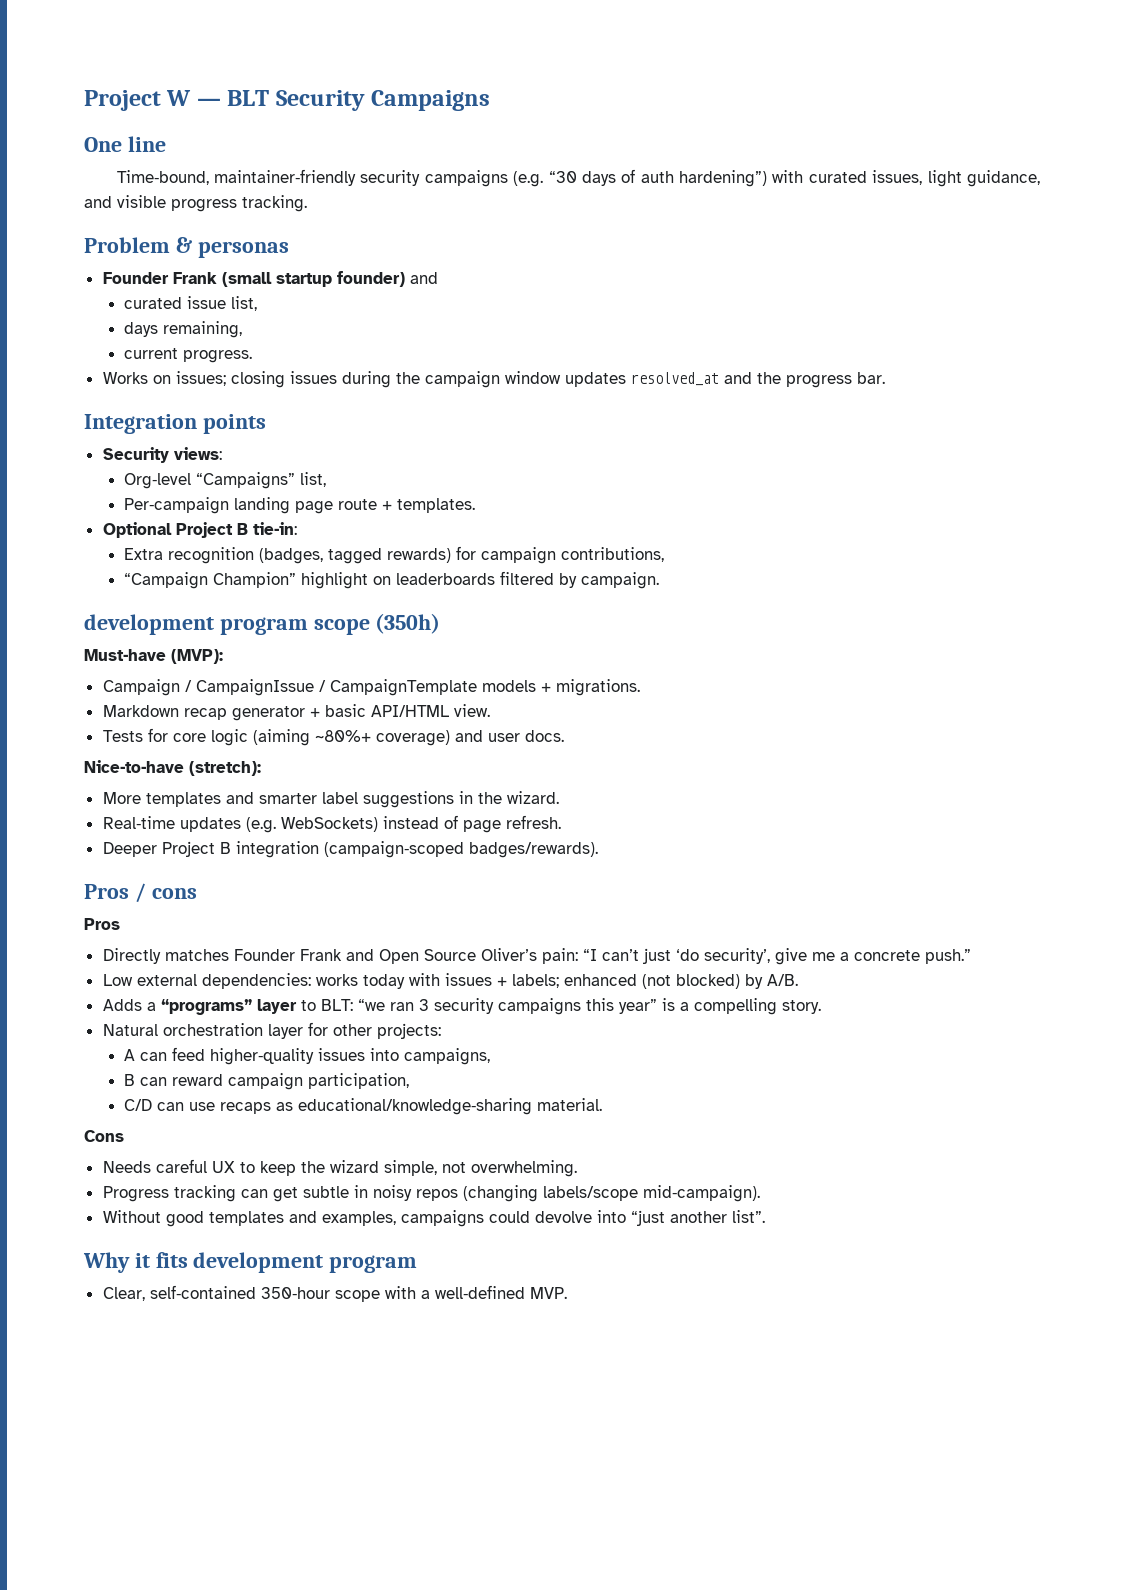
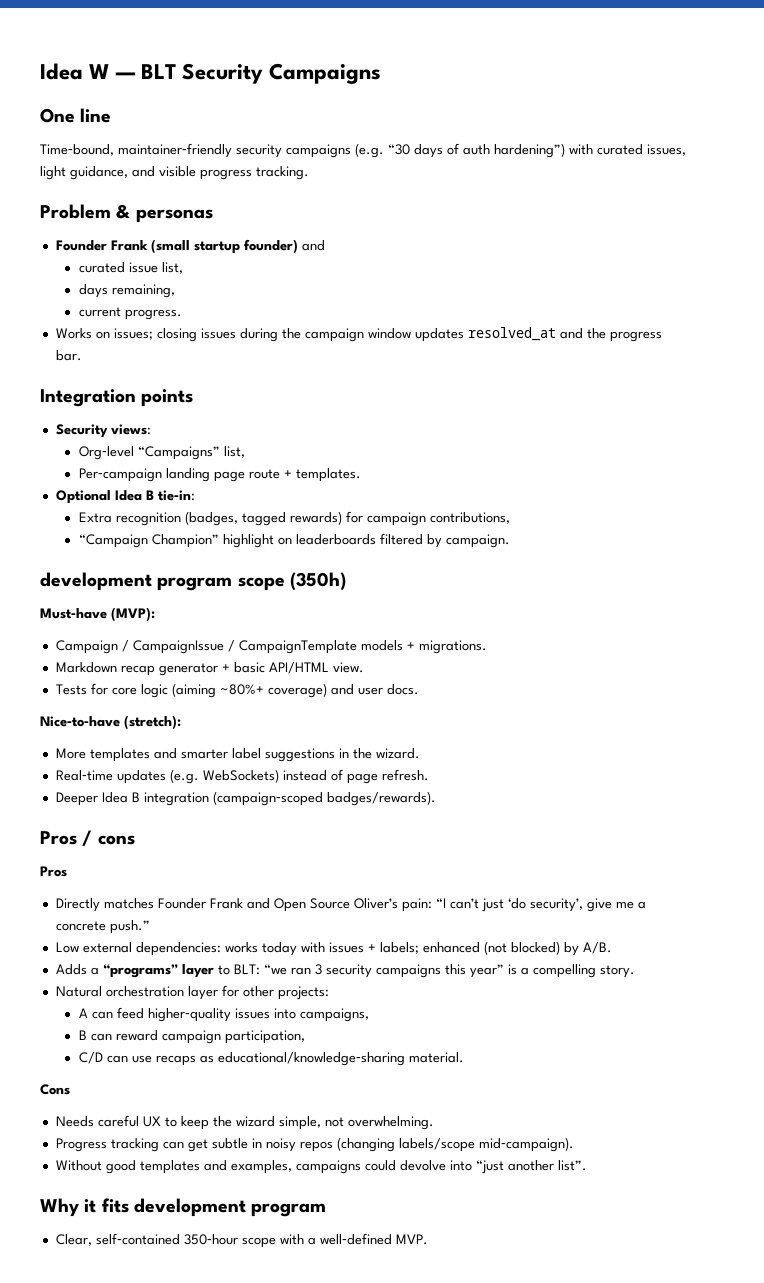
- Project W — BLT Security Campaigns
+ Idea W — BLT Security Campaigns
- Optional Project B tie‑in:
+ Optional Idea B tie‑in:
- Deeper Project B integration (campaign‑scoped badges/rewards).
+ Deeper Idea B integration (campaign‑scoped badges/rewards).

